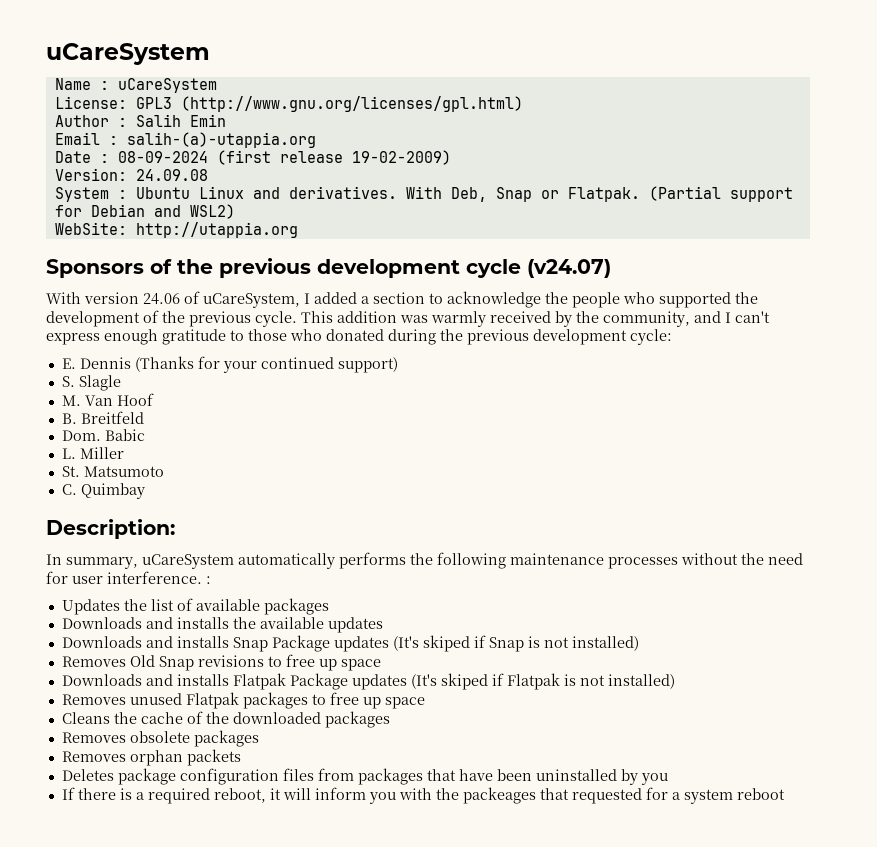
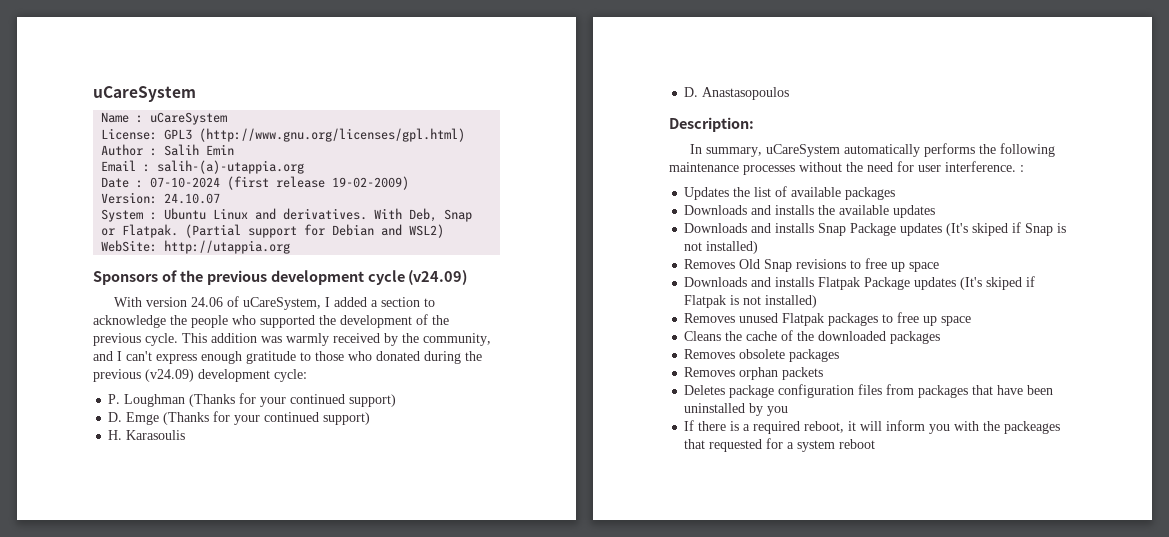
- Date : 08-09-2024 (first release 19-02-2009)
+ Date : 07-10-2024 (first release 19-02-2009)
- Version: 24.09.08
+ Version: 24.10.07
- Sponsors of the previous development cycle (v24.07)
+ Sponsors of the previous development cycle (v24.09)
- This addition was warmly received by the community, and I can't express enough gratitude to those who donated during the previous development cycle:
+ This addition was warmly received by the community, and I can't express enough gratitude to those who donated during the previous (v24.09) development cycle:
- E. Dennis (Thanks for your continued support)
- S. Slagle
- M. Van Hoof
- B. Breitfeld
- Dom. Babic
- L. Miller
- St. Matsumoto
- C. Quimbay
+ P. Loughman (Thanks for your continued support)
+ D. Emge (Thanks for your continued support)
+ H. Karasoulis
+ D. Anastasopoulos

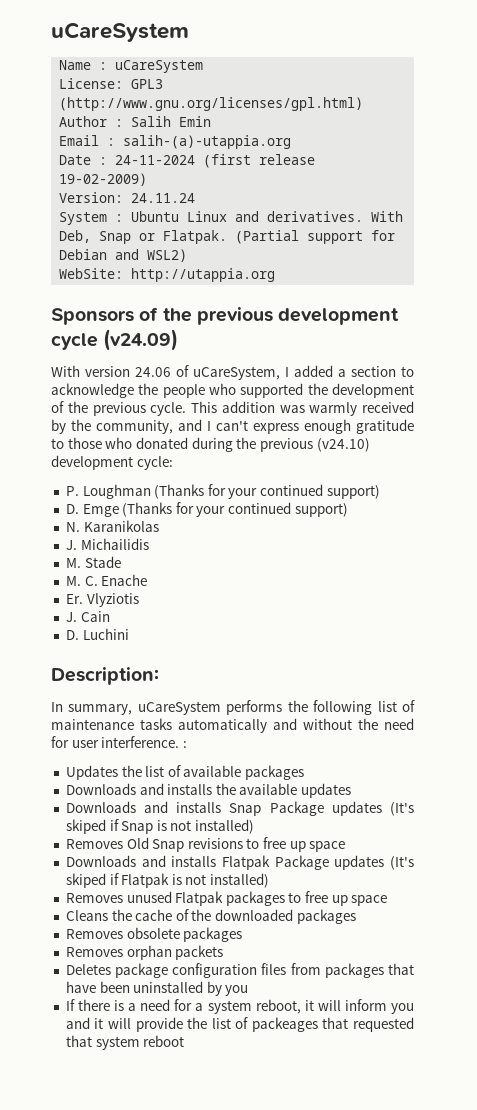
- Date : 07-10-2024 (first release 19-02-2009)
+ Date : 24-11-2024 (first release 19-02-2009)
- Version: 24.10.07
+ Version: 24.11.24
- This addition was warmly received by the community, and I can't express enough gratitude to those who donated during the previous (v24.09) development cycle:
+ This addition was warmly received by the community, and I can't express enough gratitude to those who donated during the previous (v24.10) development cycle:
- H. Karasoulis
- D. Anastasopoulos
+ N. Karanikolas
+ J. Michailidis
+ M. Stade
+ M. C. Enache
+ Er. Vlyziotis
+ J. Cain
+ D. Luchini
- In summary, uCareSystem automatically performs the following maintenance processes without the need for user interference. :
+ In summary, uCareSystem performs the following list of maintenance tasks automatically and without the need for user interference. :
- If there is a required reboot, it will inform you with the packeages that requested for a system reboot
+ If there is a need for a system reboot, it will inform you and it will provide the list of packeages that requested that system reboot

